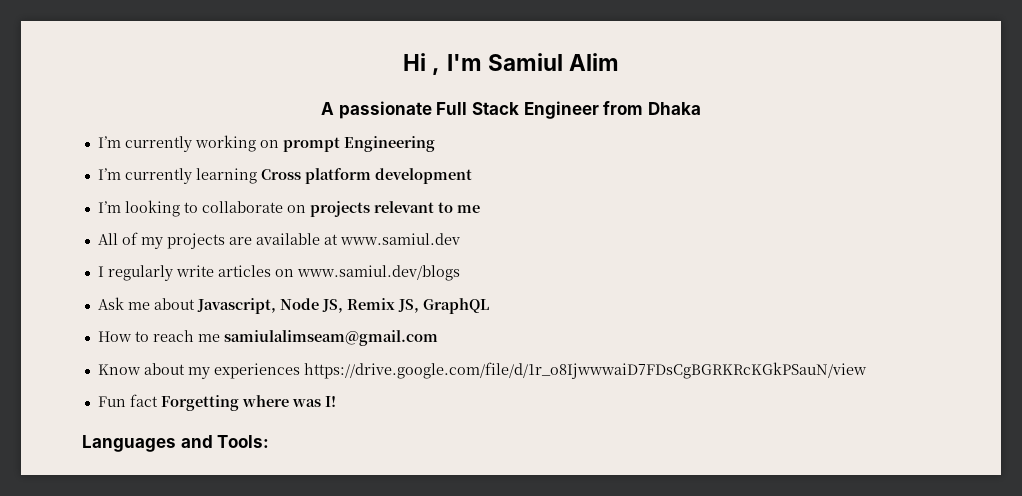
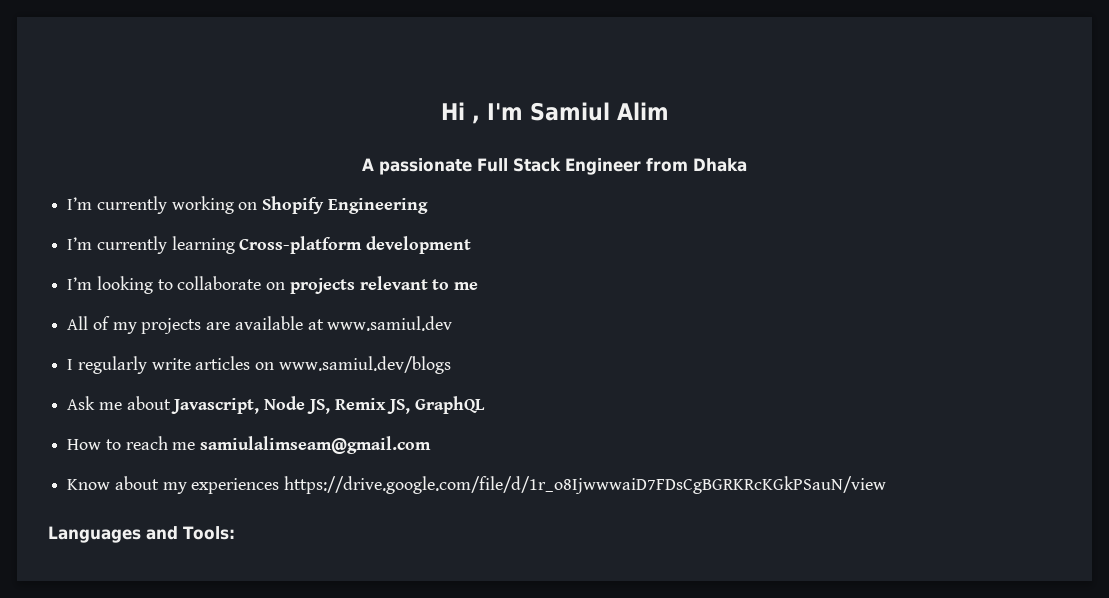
- I’m currently working on prompt Engineering
+ I’m currently working on Shopify Engineering
- I’m currently learning Cross platform development
+ I’m currently learning Cross-platform development
- Fun fact Forgetting where was I!

